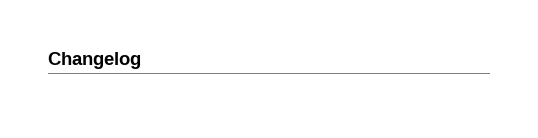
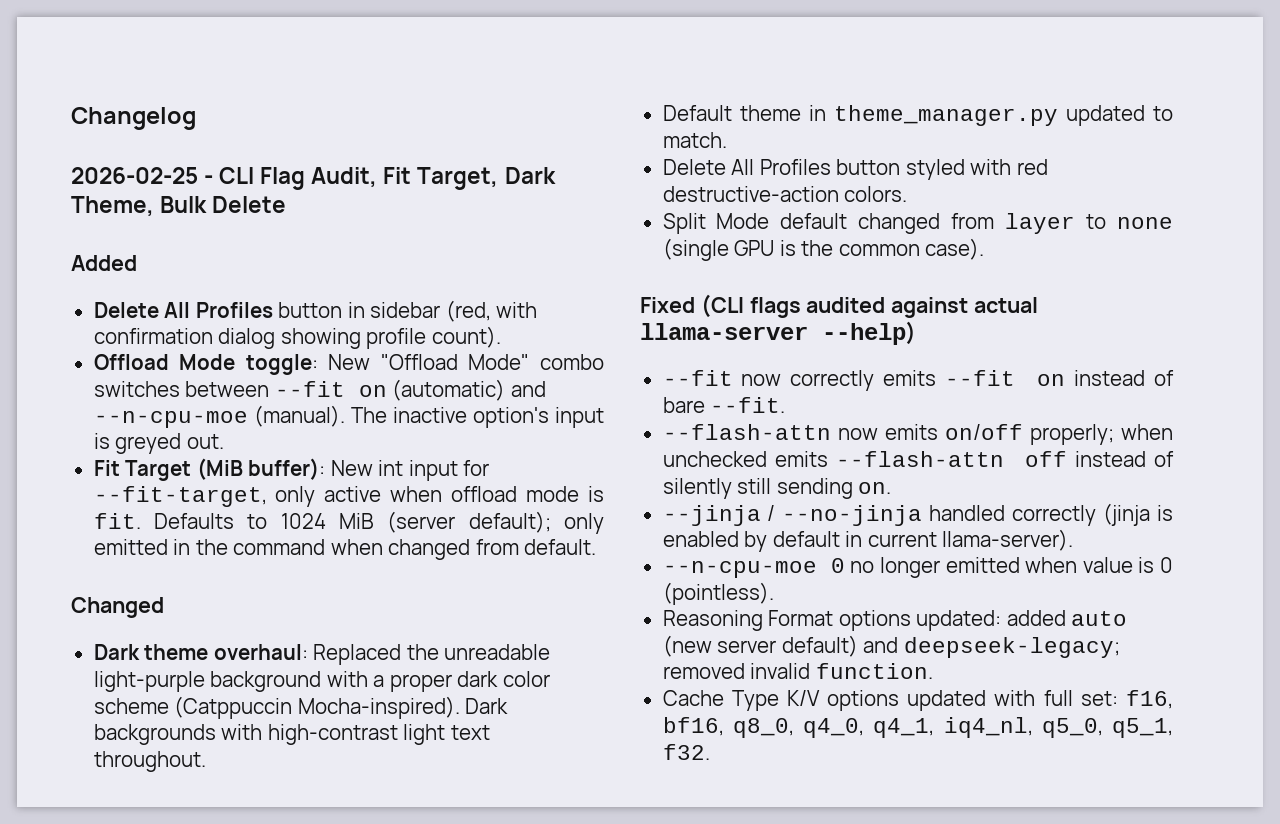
+ 2026-02-25 - CLI Flag Audit, Fit Target, Dark Theme, Bulk Delete
+ Added
+ Delete All Profiles button in sidebar (red, with confirmation dialog showing profile count).
+ Offload Mode toggle: New "Offload Mode" combo switches between --fit on (automatic) and --n-cpu-moe (manual). The inactive option's input is greyed out.
+ Fit Target (MiB buffer): New int input for --fit-target, only active when offload mode is fit. Defaults to 1024 MiB (server default); only emitted in the command when changed from default.
+ Changed
+ Dark theme overhaul: Replaced the unreadable light-purple background with a proper dark color scheme (Catppuccin Mocha-inspired). Dark backgrounds with high-contrast light text throughout.
+ Default theme in theme_manager.py updated to match.
+ Delete All Profiles button styled with red destructive-action colors.
+ Split Mode default changed from layer to none (single GPU is the common case).
+ Fixed (CLI flags audited against actual llama-server --help)
+ --fit now correctly emits --fit on instead of bare --fit.
+ --flash-attn now emits on/off properly; when unchecked emits --flash-attn off instead of silently still sending on.
+ --jinja / --no-jinja handled correctly (jinja is enabled by default in current llama-server).
+ --n-cpu-moe 0 no longer emitted when value is 0 (pointless).
+ Reasoning Format options updated: added auto (new server default) and deepseek-legacy; removed invalid function.
+ Cache Type K/V options updated with full set: f16, bf16, q8_0, q4_0, q4_1, iq4_nl, q5_0, q5_1, f32.

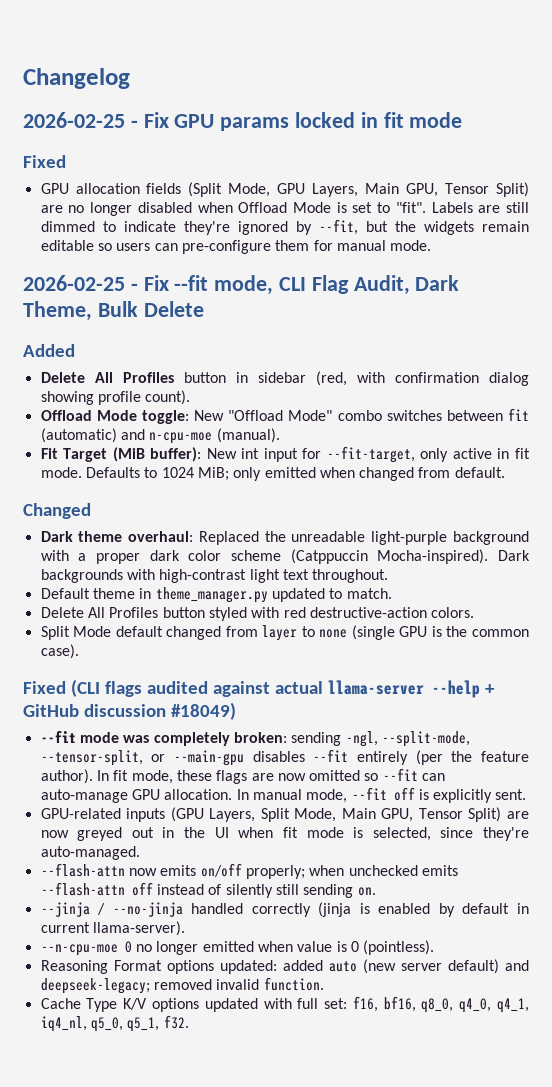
- 2026-02-25 - CLI Flag Audit, Fit Target, Dark Theme, Bulk Delete
+ 2026-02-25 - Fix GPU params locked in fit mode
+ Fixed
+ GPU allocation fields (Split Mode, GPU Layers, Main GPU, Tensor Split) are no longer disabled when Offload Mode is set to "fit". Labels are still dimmed to indicate they're ignored by --fit, but the widgets remain editable so users can pre-configure them for manual mode.
+ 2026-02-25 - Fix --fit mode, CLI Flag Audit, Dark Theme, Bulk Delete
- Offload Mode toggle: New "Offload Mode" combo switches between --fit on (automatic) and --n-cpu-moe (manual). The inactive option's input is greyed out.
+ Offload Mode toggle: New "Offload Mode" combo switches between fit (automatic) and n-cpu-moe (manual).
- Fit Target (MiB buffer): New int input for --fit-target, only active when offload mode is fit. Defaults to 1024 MiB (server default); only emitted in the command when changed from default.
+ Fit Target (MiB buffer): New int input for --fit-target, only active in fit mode. Defaults to 1024 MiB; only emitted when changed from default.
- Fixed (CLI flags audited against actual llama-server --help)
- --fit now correctly emits --fit on instead of bare --fit.
+ Fixed (CLI flags audited against actual llama-server --help + GitHub discussion #18049)
+ --fit mode was completely broken: sending -ngl, --split-mode, --tensor-split, or --main-gpu disables --fit entirely (per the feature author). In fit mode, these flags are now omitted so --fit can auto-manage GPU allocation. In manual mode, --fit off is explicitly sent.
+ GPU-related inputs (GPU Layers, Split Mode, Main GPU, Tensor Split) are now greyed out in the UI when fit mode is selected, since they're auto-managed.

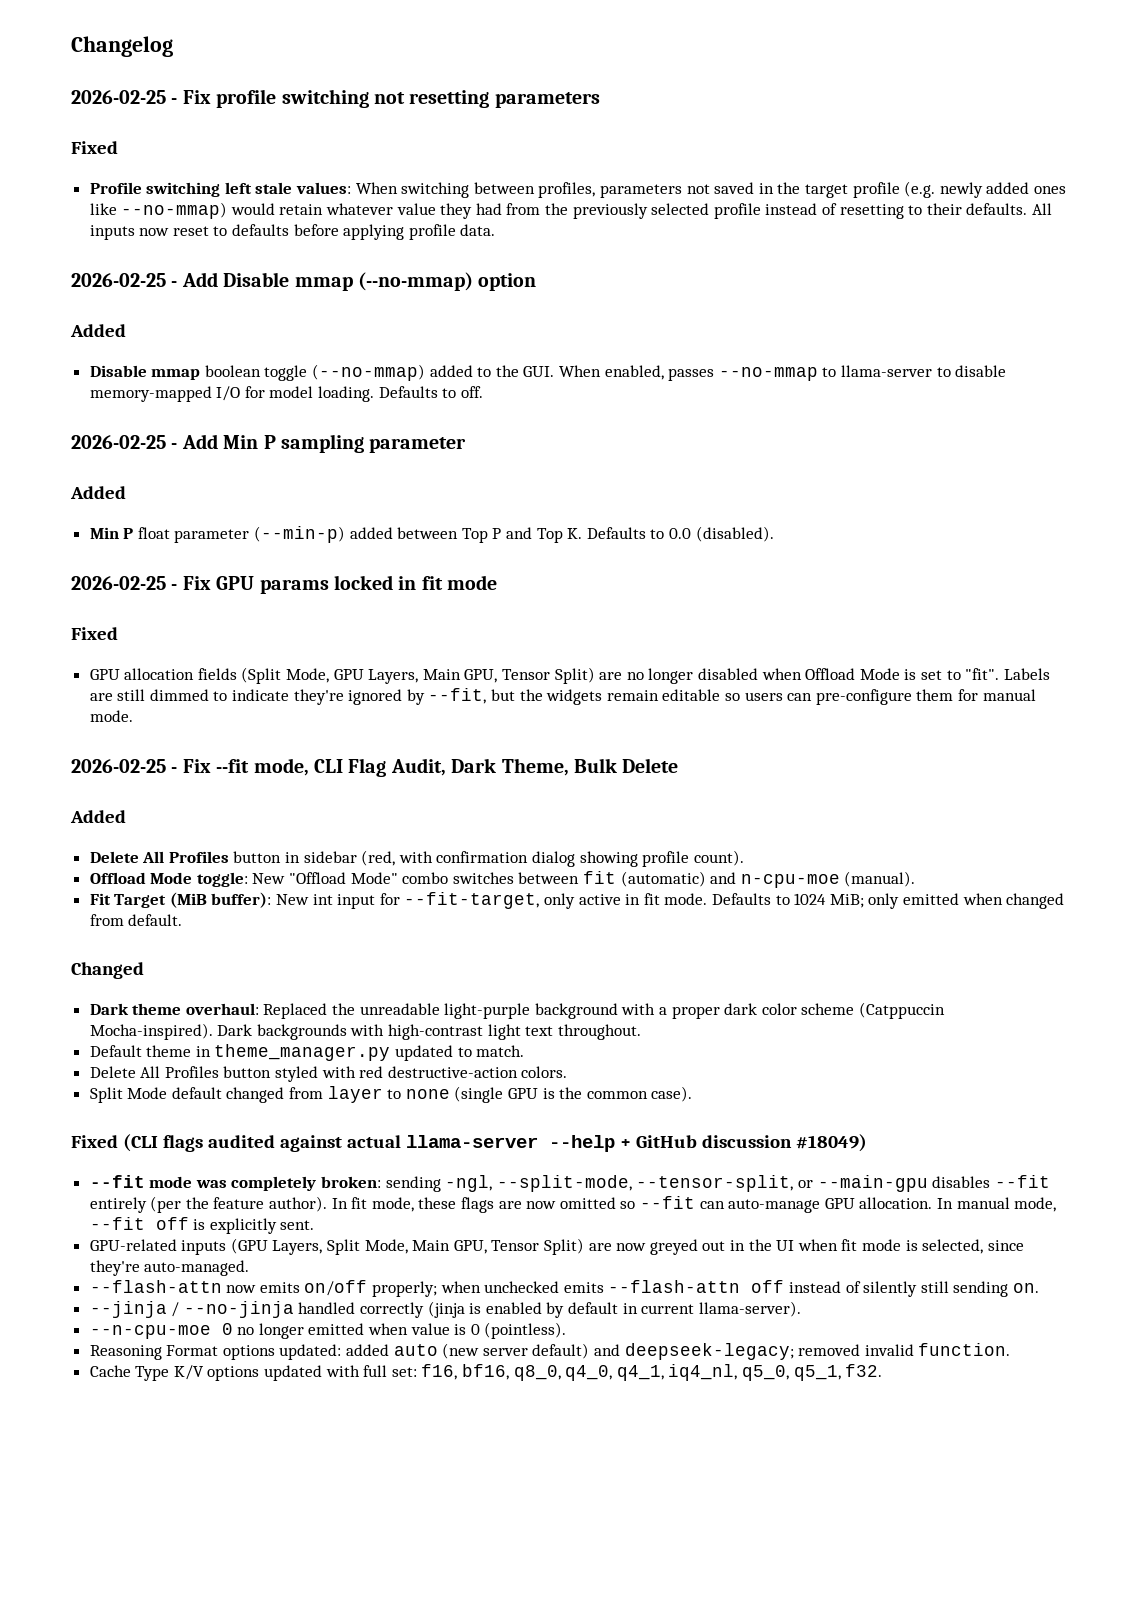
+ 2026-02-25 - Fix profile switching not resetting parameters
+ Fixed
+ Profile switching left stale values: When switching between profiles, parameters not saved in the target profile (e.g. newly added ones like --no-mmap) would retain whatever value they had from the previously selected profile instead of resetting to their defaults. All inputs now reset to defaults before applying profile data.
+ 2026-02-25 - Add Disable mmap (--no-mmap) option
+ Added
+ Disable mmap boolean toggle (--no-mmap) added to the GUI. When enabled, passes --no-mmap to llama-server to disable memory-mapped I/O for model loading. Defaults to off.
+ 2026-02-25 - Add Min P sampling parameter
+ Added
+ Min P float parameter (--min-p) added between Top P and Top K. Defaults to 0.0 (disabled).

